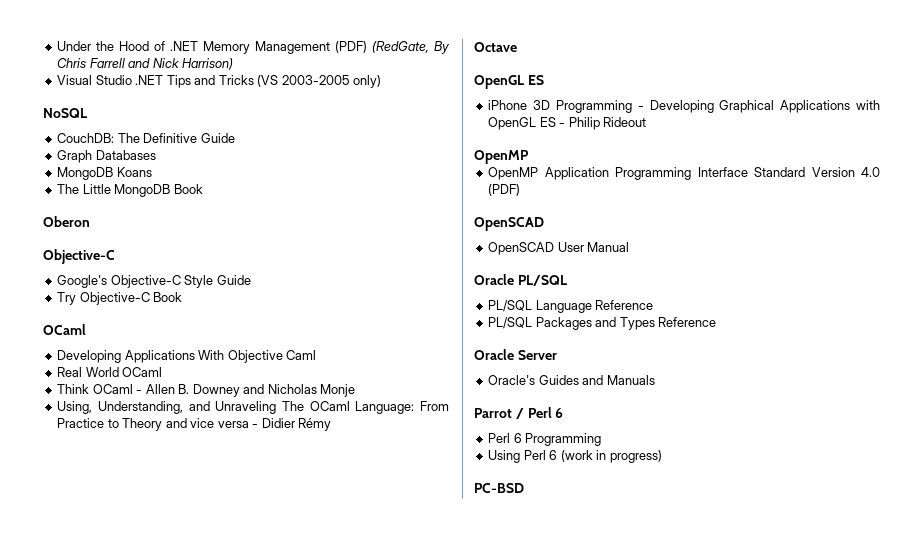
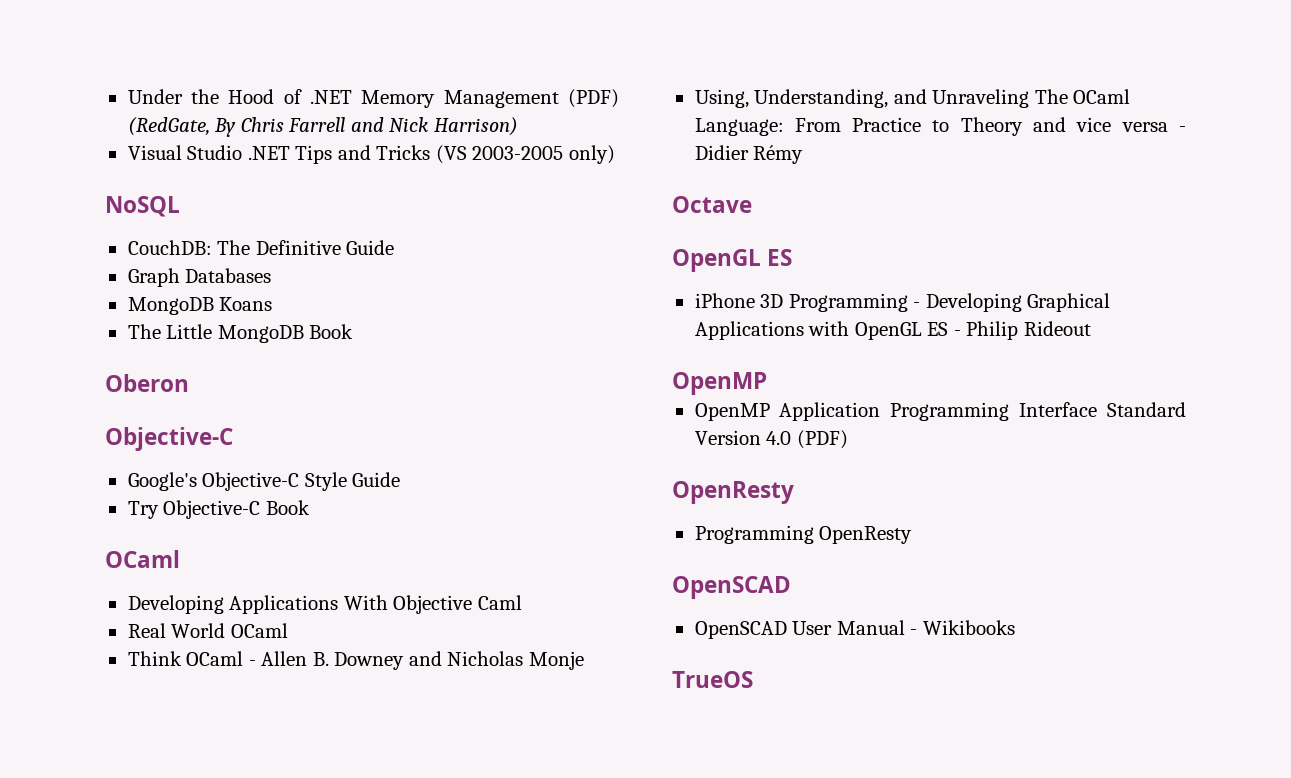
  OpenMP Application Programming Interface Standard Version 4.0 (PDF)
+ OpenResty
+ Programming OpenResty
- OpenSCAD User Manual
- Oracle PL/SQL
- PL/SQL Language Reference
- PL/SQL Packages and Types Reference
- Oracle Server
- Oracle's Guides and Manuals
- Parrot / Perl 6
- Perl 6 Programming
- Using Perl 6 (work in progress)
- PC-BSD
+ OpenSCAD User Manual - Wikibooks
+ TrueOS

